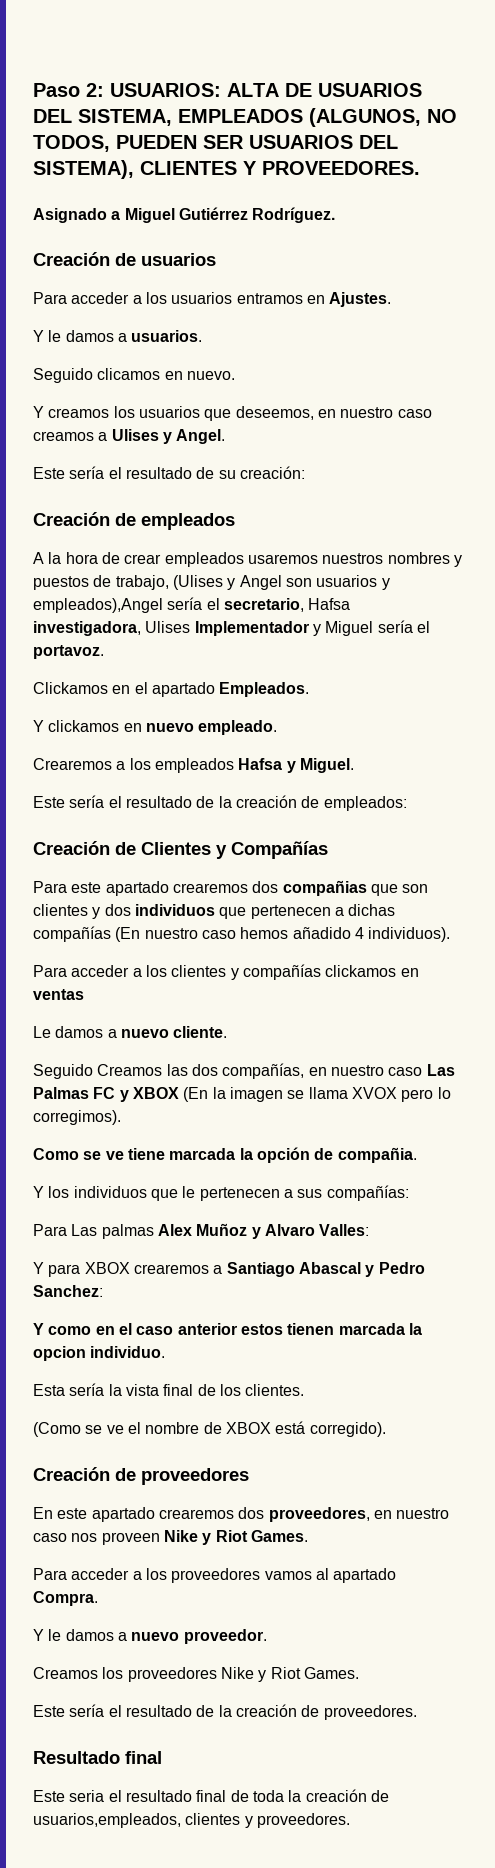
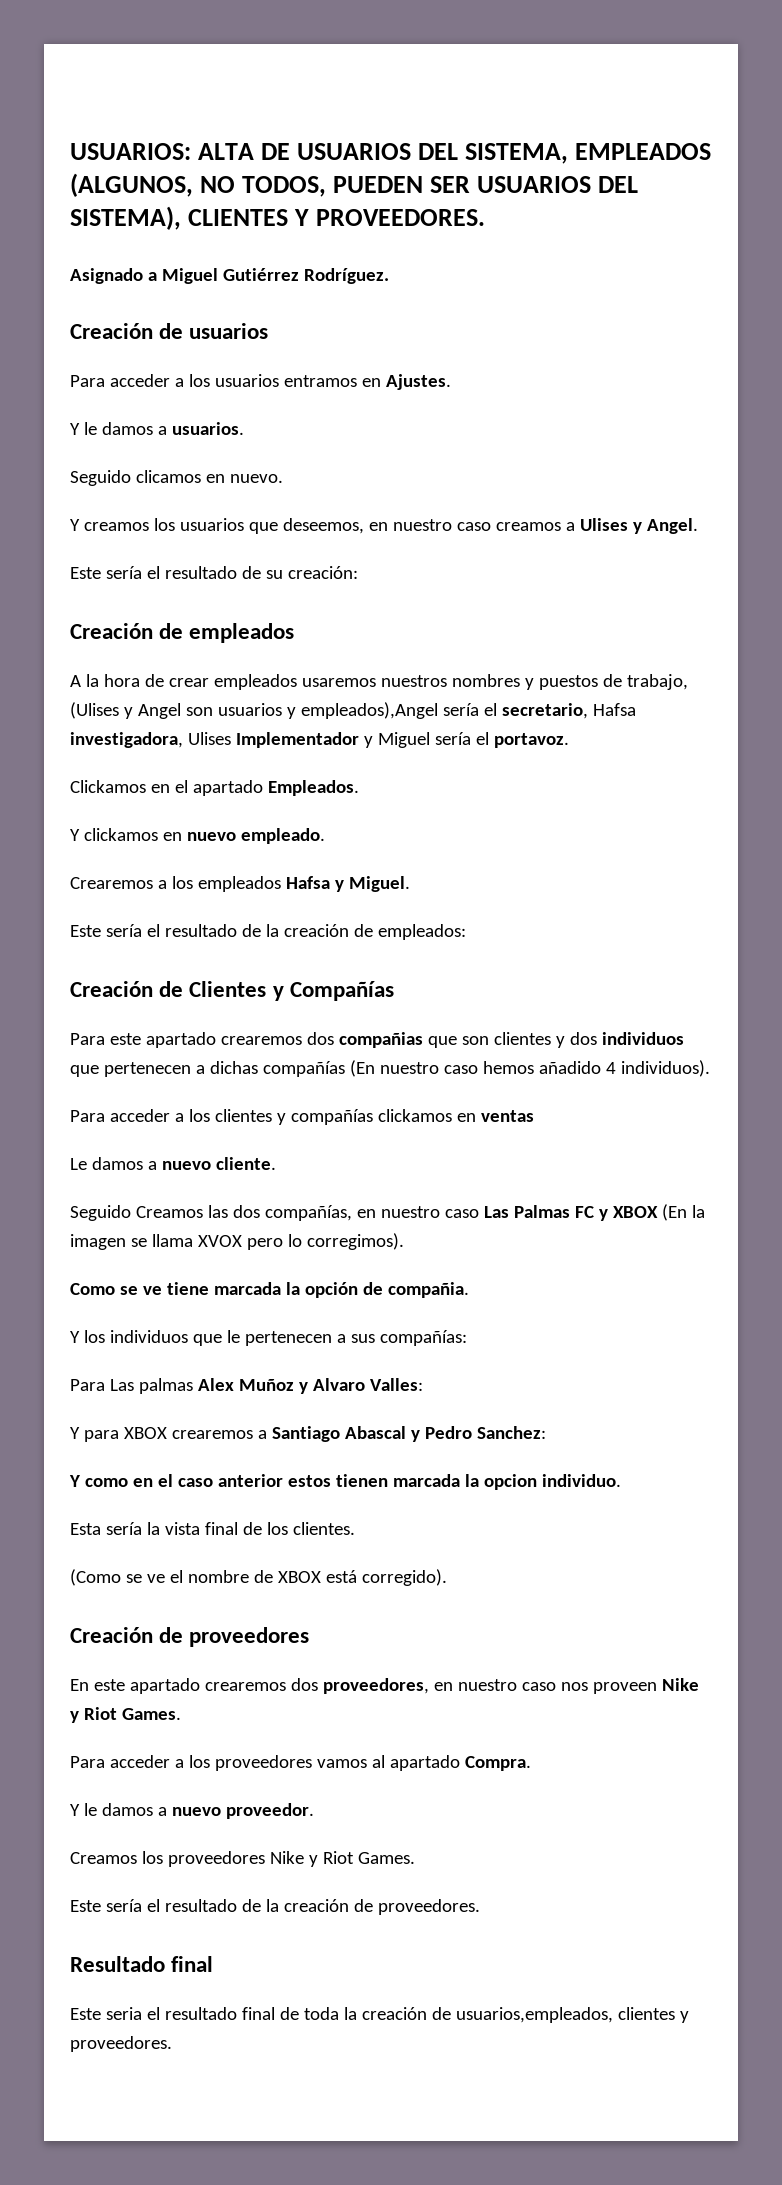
- Paso 2: USUARIOS: ALTA DE USUARIOS DEL SISTEMA, EMPLEADOS (ALGUNOS, NO TODOS, PUEDEN SER USUARIOS DEL SISTEMA), CLIENTES Y PROVEEDORES.
+ USUARIOS: ALTA DE USUARIOS DEL SISTEMA, EMPLEADOS (ALGUNOS, NO TODOS, PUEDEN SER USUARIOS DEL SISTEMA), CLIENTES Y PROVEEDORES.

